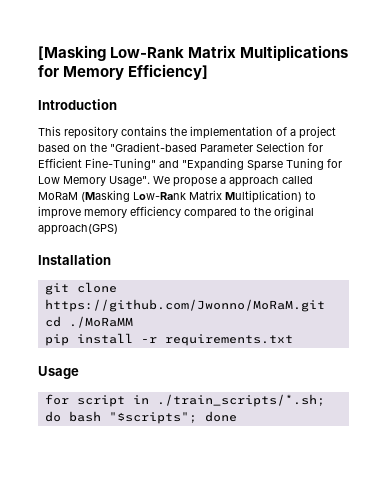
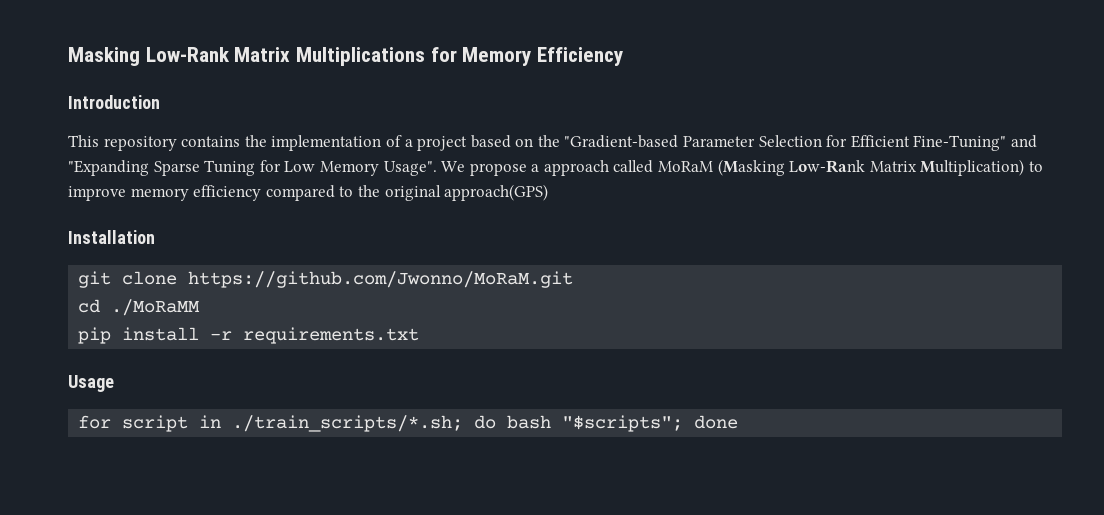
- [Masking Low-Rank Matrix Multiplications for Memory Efficiency]
+ Masking Low-Rank Matrix Multiplications for Memory Efficiency

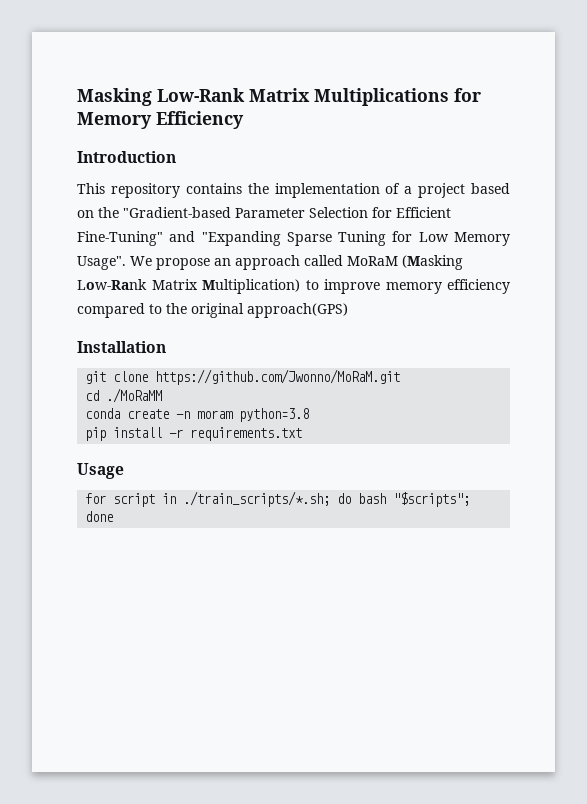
- We propose a approach called MoRaM (Masking Low-Rank Matrix Multiplication) to improve memory efficiency compared to the original approach(GPS)
+ We propose an approach called MoRaM (Masking Low-Rank Matrix Multiplication) to improve memory efficiency compared to the original approach(GPS)
+ conda create -n moram python=3.8

